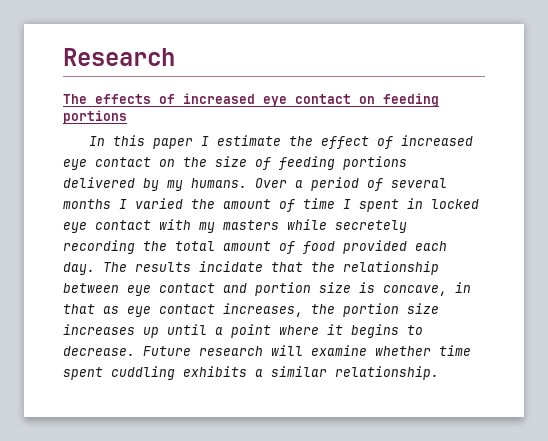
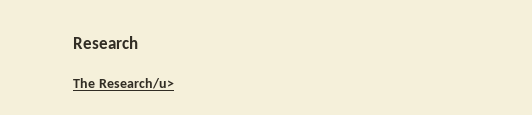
- The effects of increased eye contact on feeding portions
- In this paper I estimate the effect of increased eye contact on the size of feeding portions delivered by my humans. Over a period of several months I varied the amount of time I spent in locked eye contact with my masters while secretely recording the total amount of food provided each day. The results incidate that the relationship between eye contact and portion size is concave, in that as eye contact increases, the portion size increases up until a point where it begins to decrease. Future research will examine whether time spent cuddling exhibits a similar relationship.
+ The Research/u>

